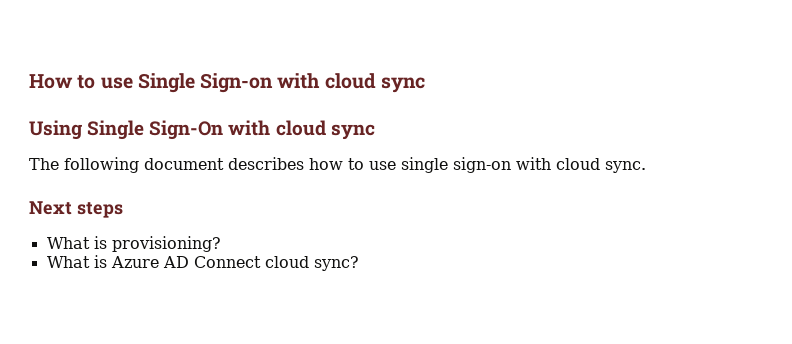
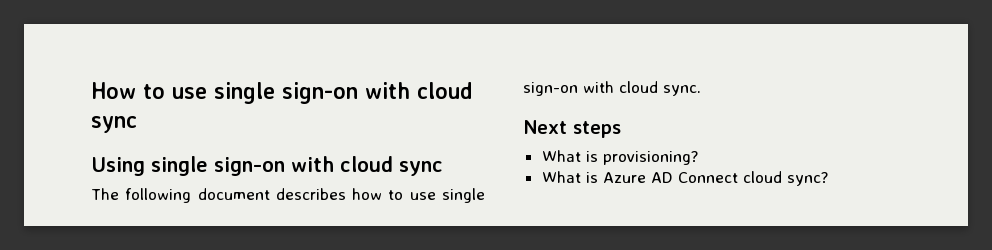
- How to use Single Sign-on with cloud sync
+ How to use single sign-on with cloud sync
- Using Single Sign-On with cloud sync
+ Using single sign-on with cloud sync

